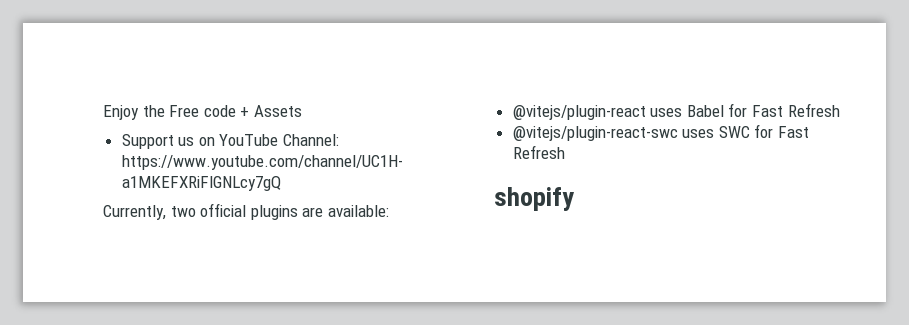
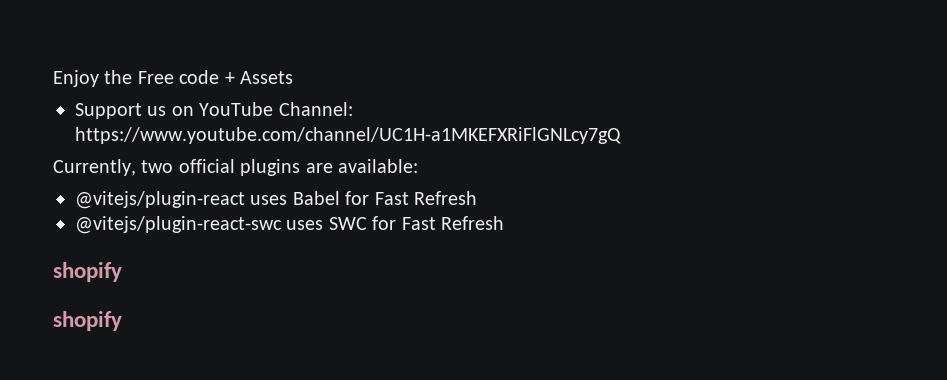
  @vitejs/plugin-react-swc uses SWC for Fast Refresh
+ shopify

